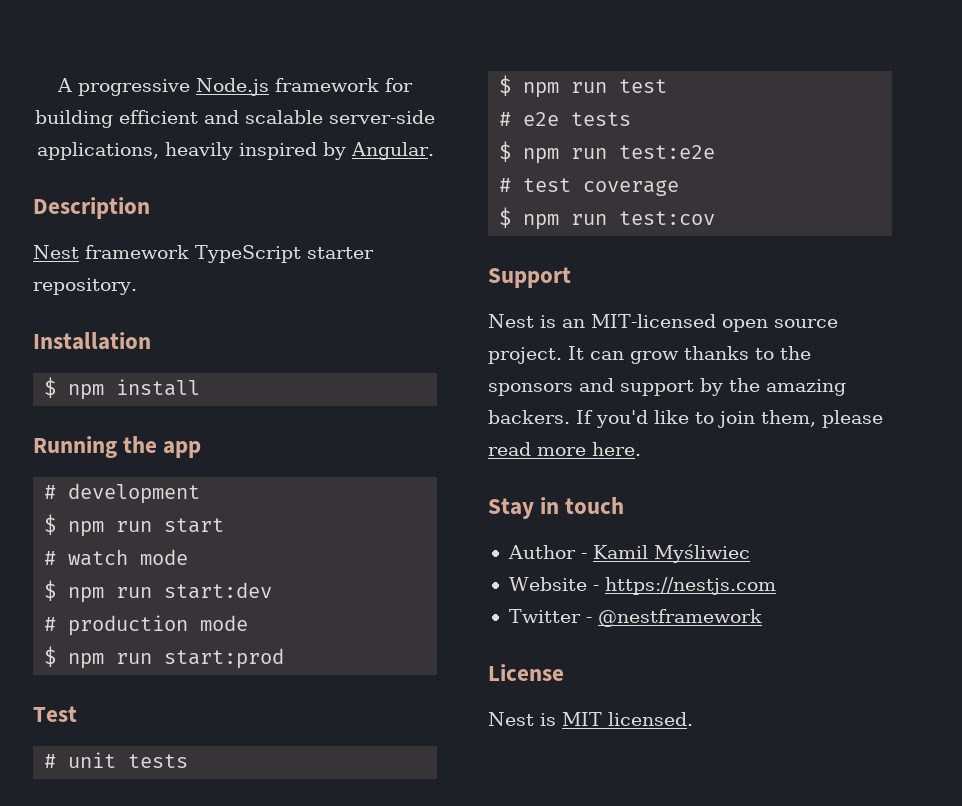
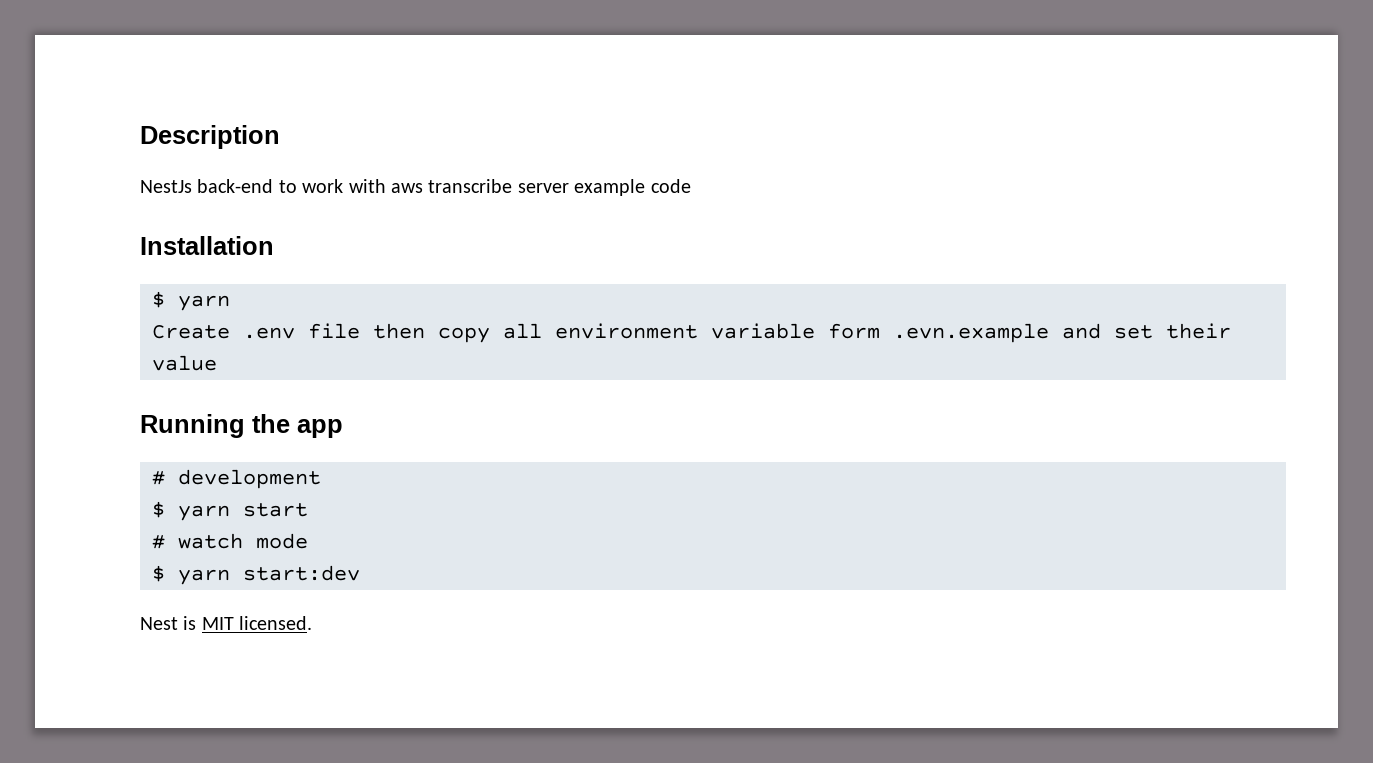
- A progressive Node.js framework for building efficient and scalable server-side applications, heavily inspired by Angular.
  Description
- Nest framework TypeScript starter repository.
+ NestJs back-end to work with aws transcribe server example code
  Installation
- $ npm install
+ $ yarn
+ Create .env file then copy all environment variable form .evn.example and set their value
- $ npm run start
+ $ yarn start
- $ npm run start:dev
+ $ yarn start:dev
- # production mode
- $ npm run start:prod
- Test
- # unit tests
- $ npm run test
- # e2e tests
- $ npm run test:e2e
- # test coverage
- $ npm run test:cov
- Support
- Nest is an MIT-licensed open source project. It can grow thanks to the sponsors and support by the amazing backers. If you'd like to join them, please read more here.
- Stay in touch
- Author - Kamil Myśliwiec
- Website - https://nestjs.com
- Twitter - @nestframework
- License

